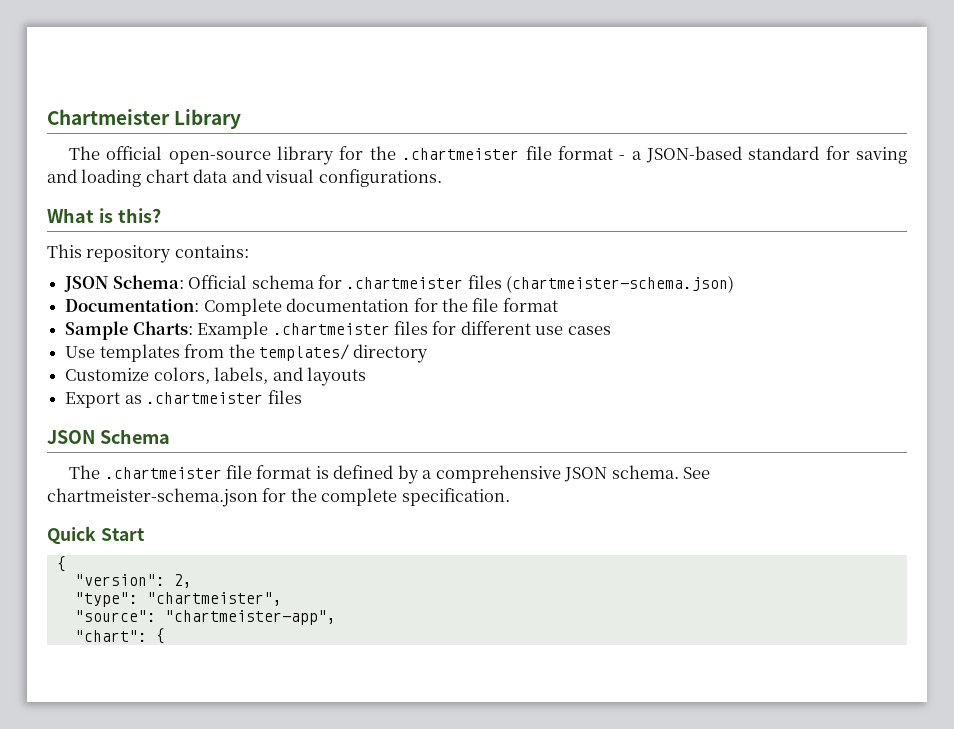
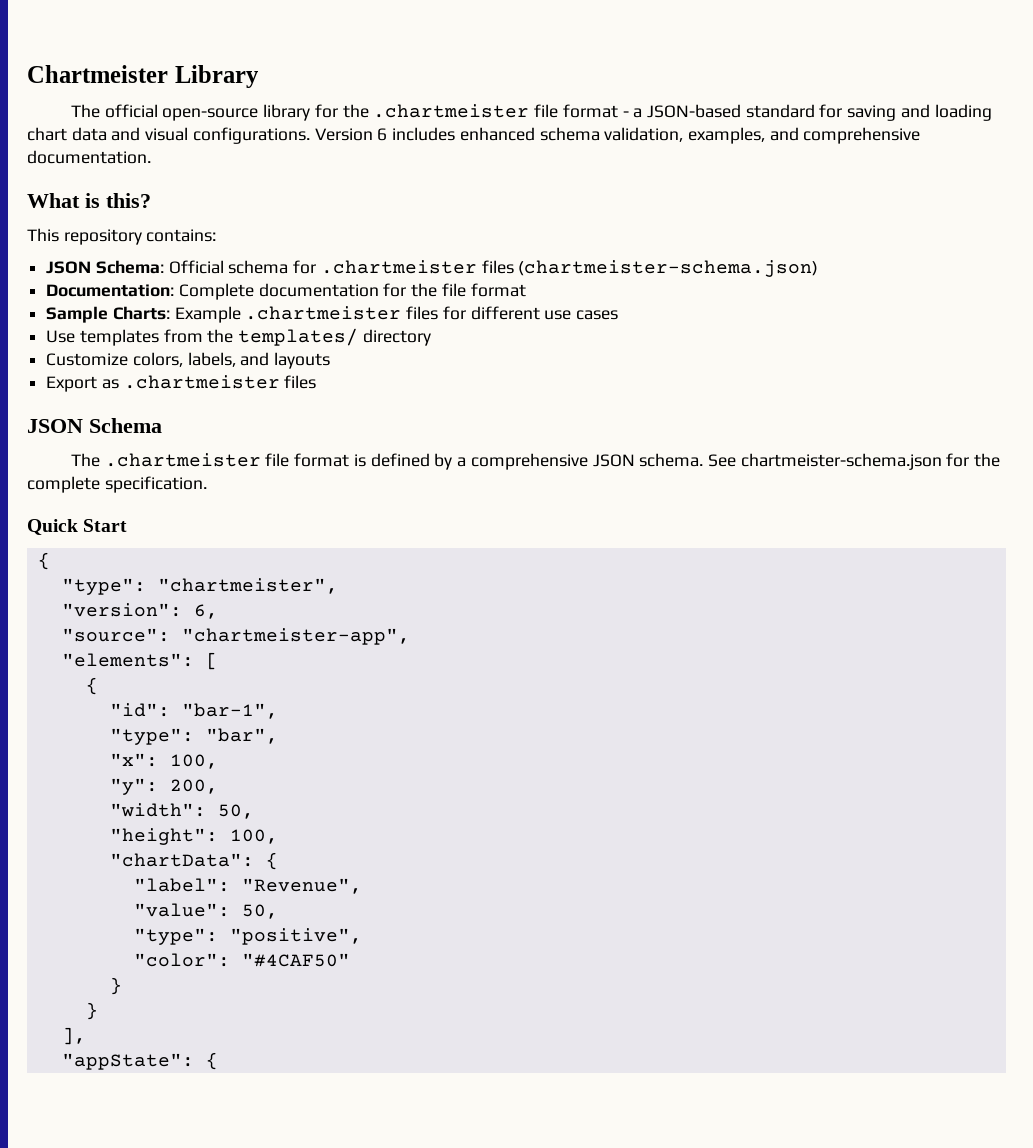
+ Version 6 includes enhanced schema validation, examples, and comprehensive documentation.
- "version": 2,
+ "version": 6,
- "chart": {
+ "elements": [
+ {
+ "id": "bar-1",
+ "type": "bar",
+ "x": 100,
+ "y": 200,
+ "width": 50,
+ "height": 100,
+ "chartData": {
+ "label": "Revenue",
+ "value": 50,
+ "type": "positive",
+ "color": "#4CAF50"
+ }
+ }
+ ],
+ "appState": {

